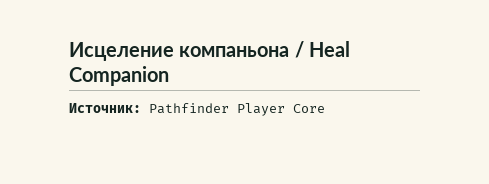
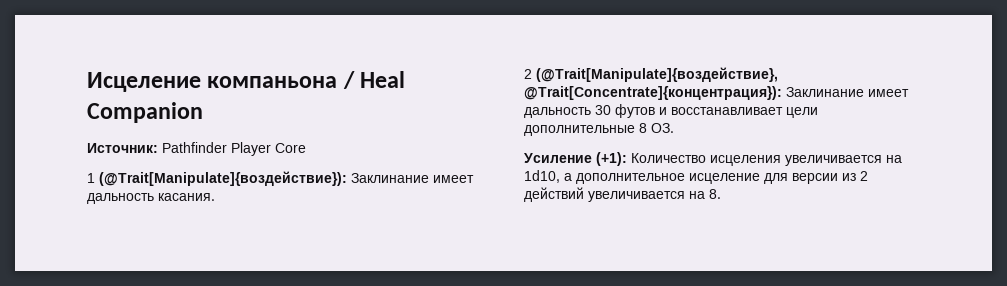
+ 1 (@Trait[Manipulate]{воздействие}): Заклинание имеет дальность касания.
+ 2 (@Trait[Manipulate]{воздействие}, @Trait[Concentrate]{концентрация}): Заклинание имеет дальность 30 футов и восстанавливает цели дополнительные 8 ОЗ.
+ Усиление (+1): Количество исцеления увеличивается на 1d10, а дополнительное исцеление для версии из 2 действий увеличивается на 8.

